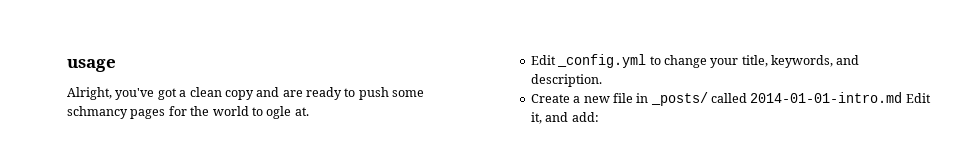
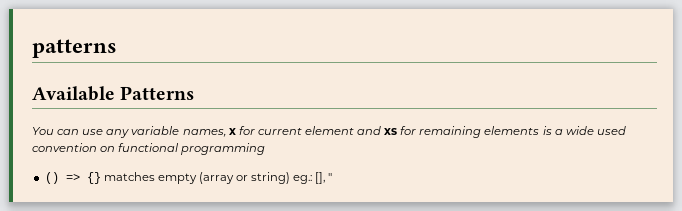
- usage
- Alright, you've got a clean copy and are ready to push some schmancy pages for the world to ogle at.
- Edit _config.yml to change your title, keywords, and description.
- Create a new file in _posts/ called 2014-01-01-intro.md Edit it, and add:
+ patterns
+ Available Patterns
+ You can use any variable names, x for current element and xs for remaining elements is a wide used convention on functional programming
+ () => {} matches empty (array or string) eg.: [], ''

